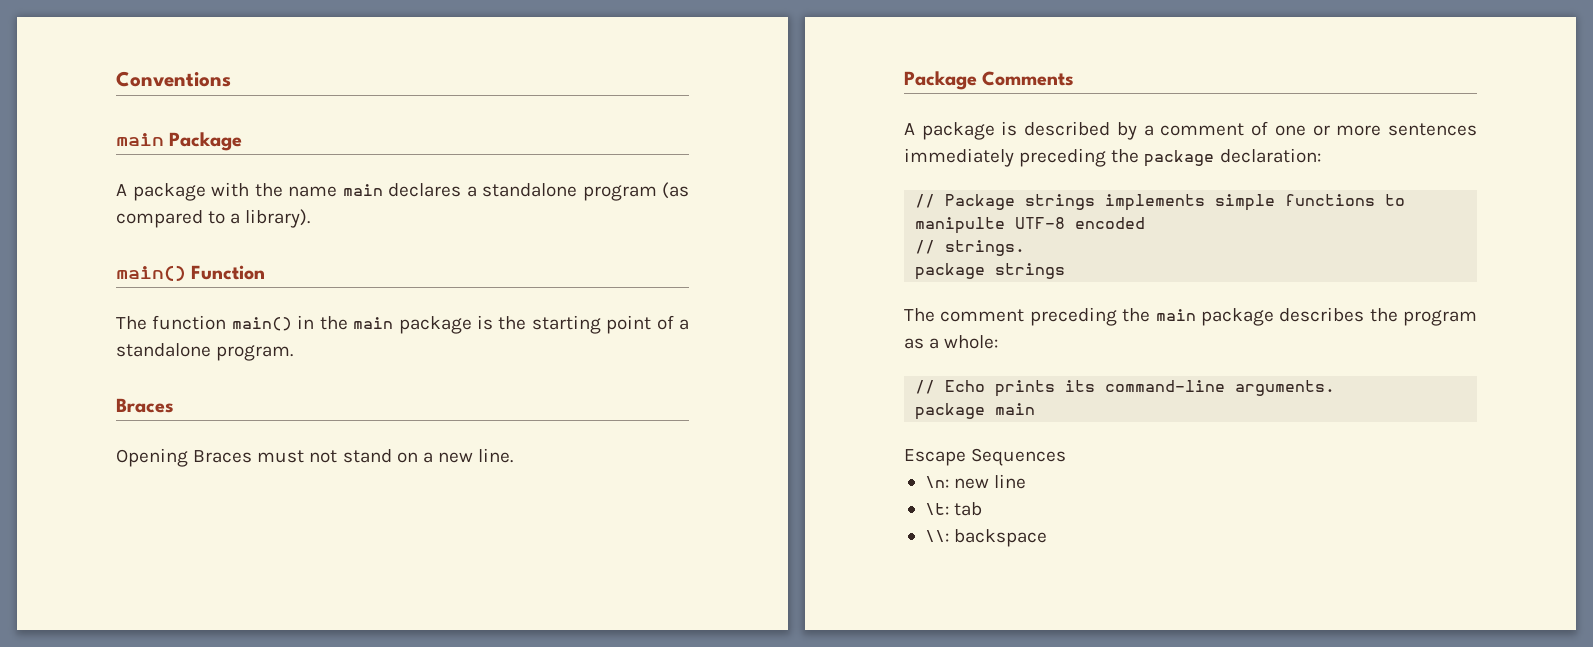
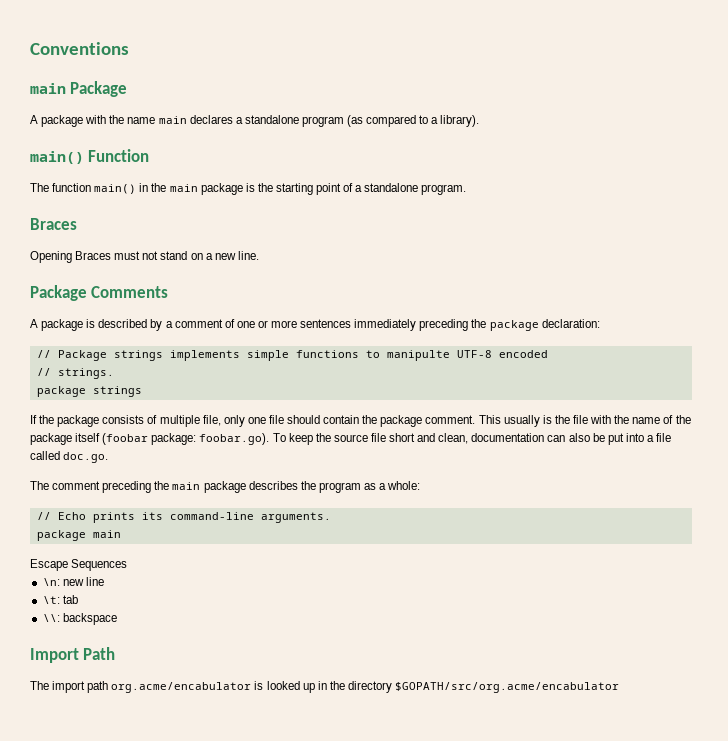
+ If the package consists of multiple file, only one file should contain the package comment. This usually is the file with the name of the package itself (foobar package: foobar.go). To keep the source file short and clean, documentation can also be put into a file called doc.go.
+ Import Path
+ The import path org.acme/encabulator is looked up in the directory $GOPATH/src/org.acme/encabulator

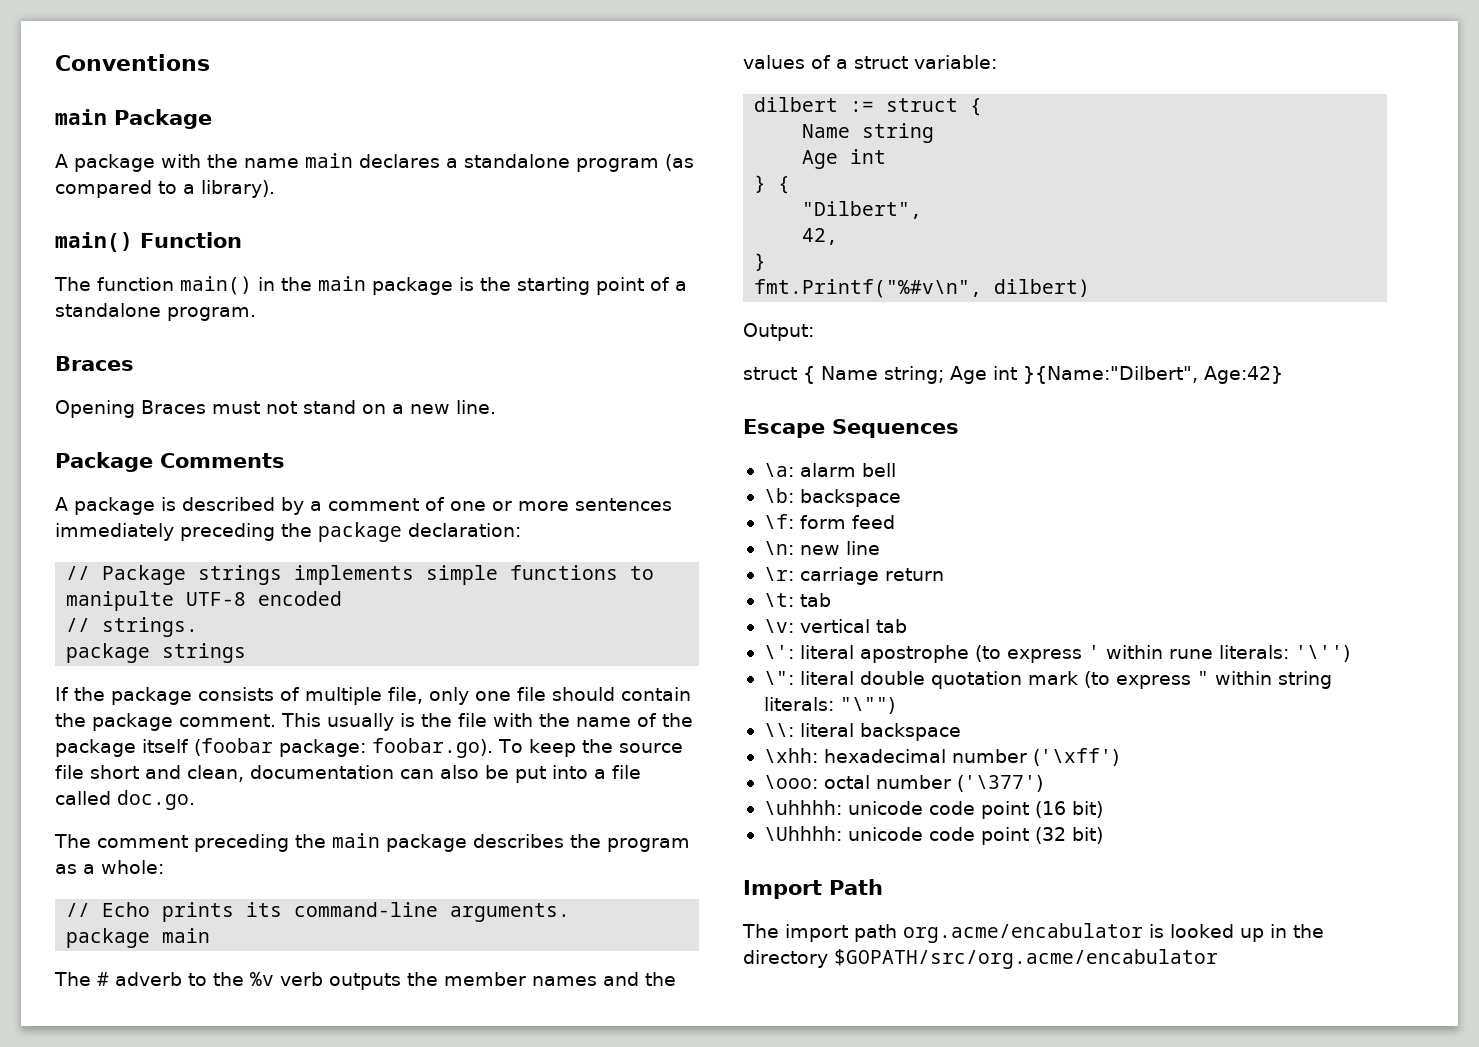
+ The # adverb to the %v verb outputs the member names and the values of a struct variable:
+ dilbert := struct {
+ Name string
+ Age int
+ } {
+ "Dilbert",
+ 42,
+ }
+ fmt.Printf("%#v\n", dilbert)
+ Output:
+ struct { Name string; Age int }{Name:"Dilbert", Age:42}
  Escape Sequences
+ \a: alarm bell
+ \b: backspace
+ \f: form feed
+ \r: carriage return
+ \v: vertical tab
+ \': literal apostrophe (to express ' within rune literals: '\'')
+ \": literal double quotation mark (to express " within string literals: "\"")
- \\: backspace
+ \\: literal backspace
+ \xhh: hexadecimal number ('\xff')
+ \ooo: octal number ('\377')
+ \uhhhh: unicode code point (16 bit)
+ \Uhhhh: unicode code point (32 bit)

